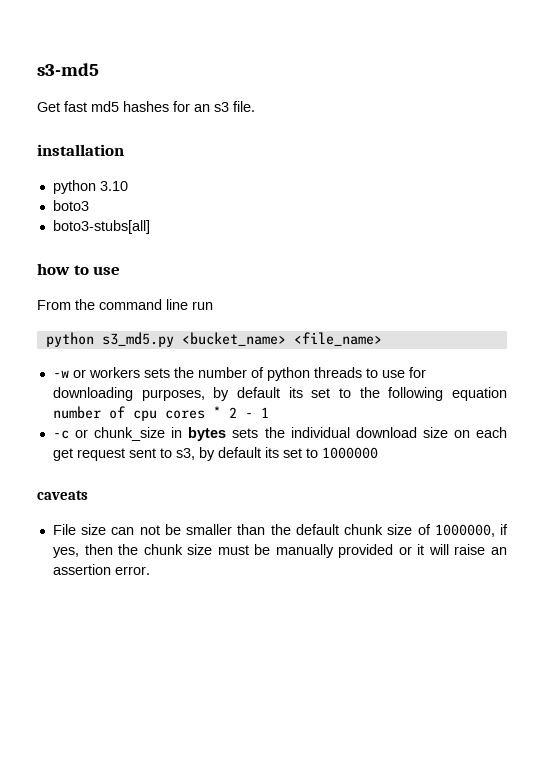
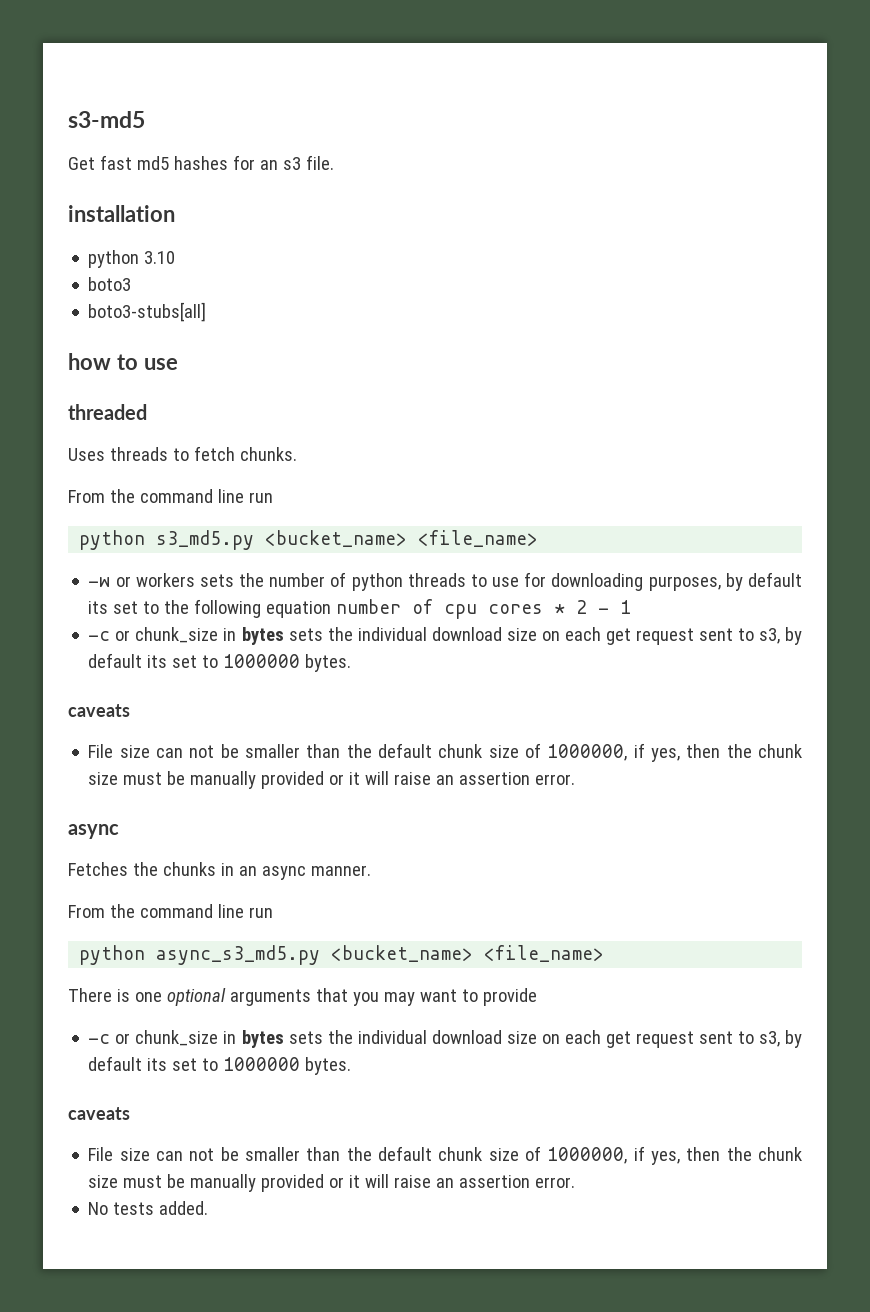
+ threaded
+ Uses threads to fetch chunks.
  -w or workers sets the number of python threads to use for downloading purposes, by default its set to the following equation number of cpu cores * 2 - 1
- -c or chunk_size in bytes sets the individual download size on each get request sent to s3, by default its set to 1000000
+ -c or chunk_size in bytes sets the individual download size on each get request sent to s3, by default its set to 1000000 bytes.
  caveats
  File size can not be smaller than the default chunk size of 1000000, if yes, then the chunk size must be manually provided or it will raise an assertion error.
+ async
+ Fetches the chunks in an async manner.
+ From the command line run
+ python async_s3_md5.py <bucket_name> <file_name>
+ There is one optional arguments that you may want to provide
+ -c or chunk_size in bytes sets the individual download size on each get request sent to s3, by default its set to 1000000 bytes.
+ caveats
+ File size can not be smaller than the default chunk size of 1000000, if yes, then the chunk size must be manually provided or it will raise an assertion error.
+ No tests added.

